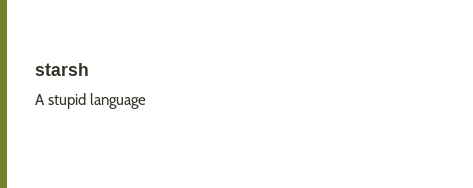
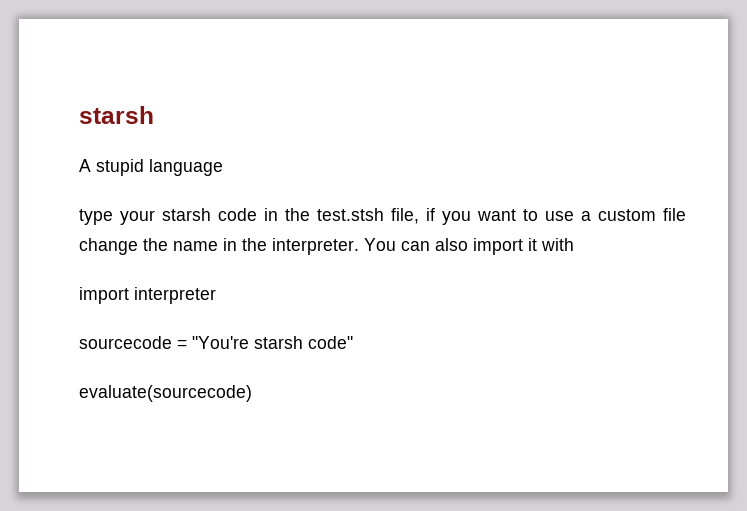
+ type your starsh code in the test.stsh file, if you want to use a custom file change the name in the interpreter. You can also import it with
+ import interpreter
+ sourcecode = "You're starsh code"
+ evaluate(sourcecode)

